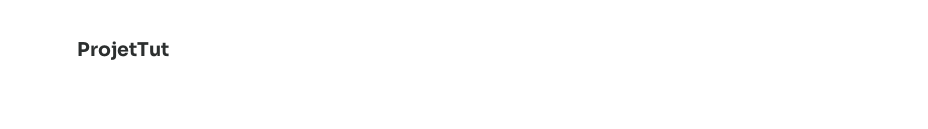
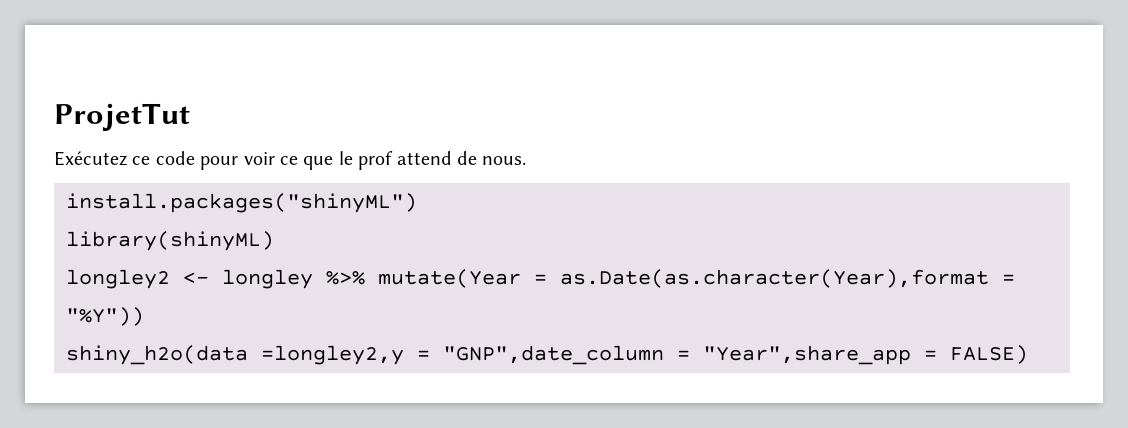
+ Exécutez ce code pour voir ce que le prof attend de nous.
+ install.packages("shinyML")
+ library(shinyML)
+ longley2 <- longley %>% mutate(Year = as.Date(as.character(Year),format = "%Y"))
+ shiny_h2o(data =longley2,y = "GNP",date_column = "Year",share_app = FALSE)

